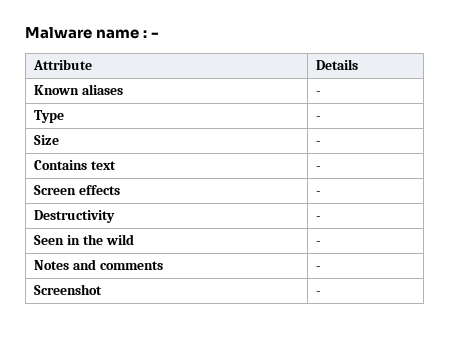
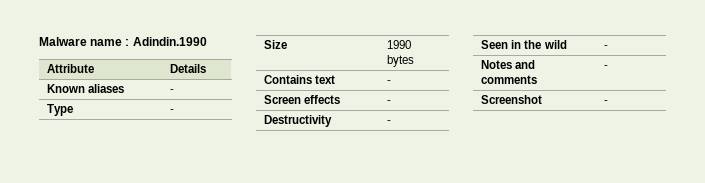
- Malware name : -
+ Malware name : Adindin.1990
- Size | -
+ Size | 1990 bytes

